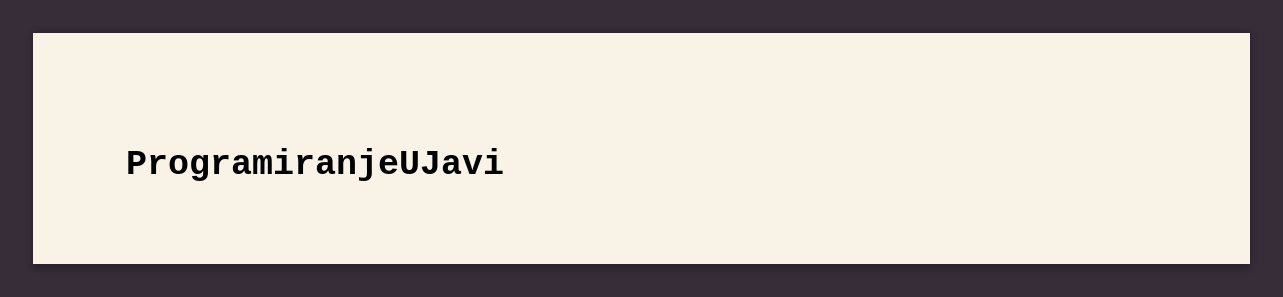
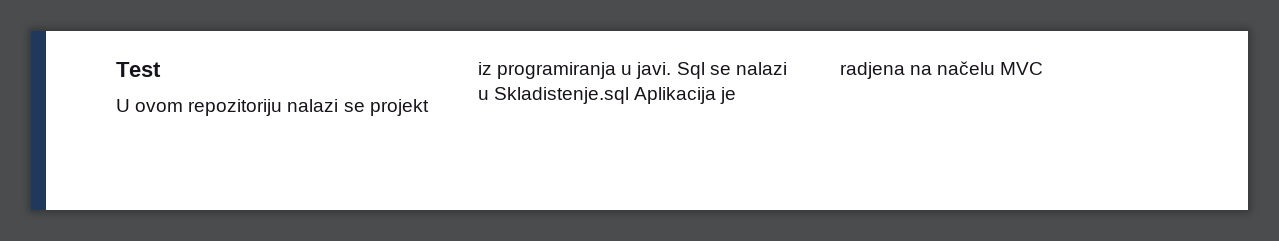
- ProgramiranjeUJavi
+ Test
+ U ovom repozitoriju nalazi se projekt iz programiranja u javi. Sql se nalazi u Skladistenje.sql Aplikacija je radjena na načelu MVC

